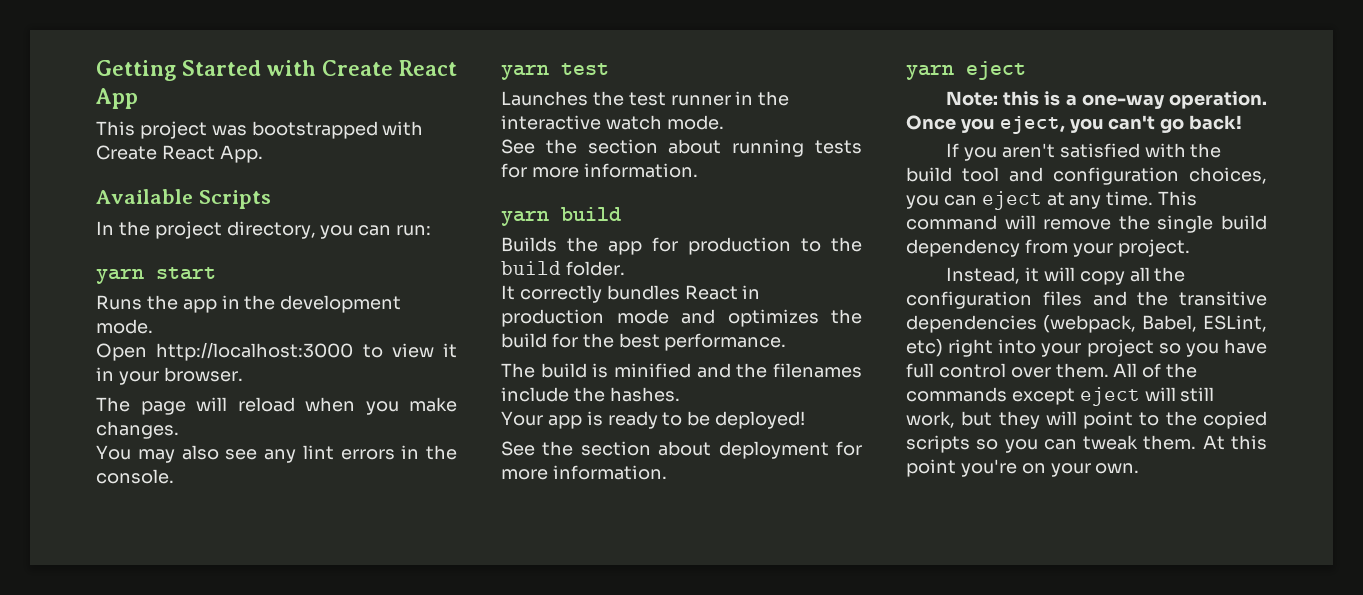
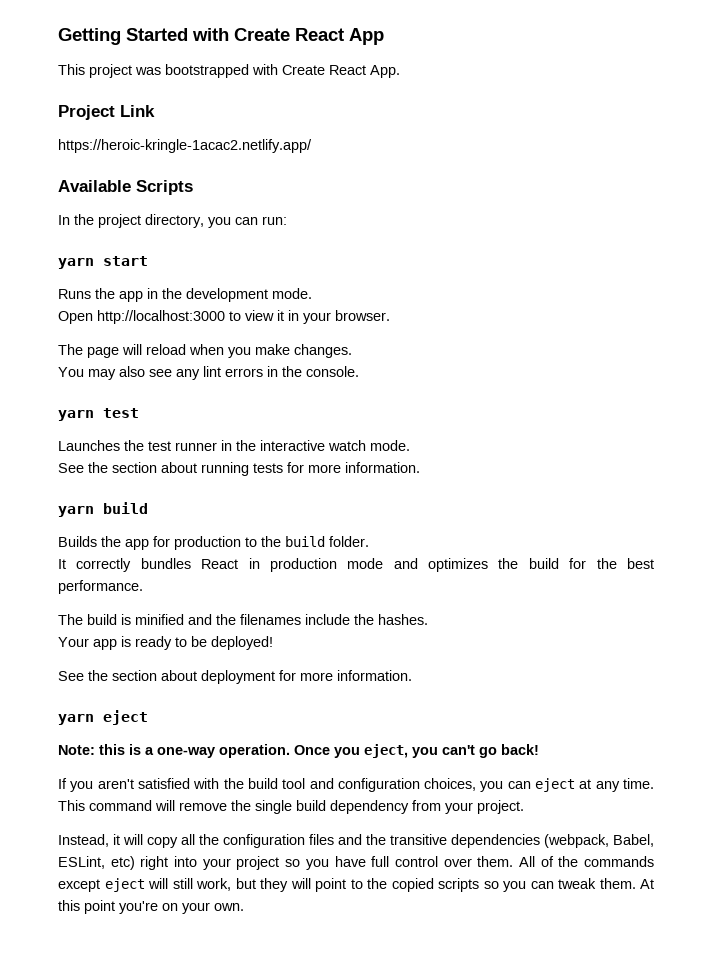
+ Project Link
+ https://heroic-kringle-1acac2.netlify.app/

